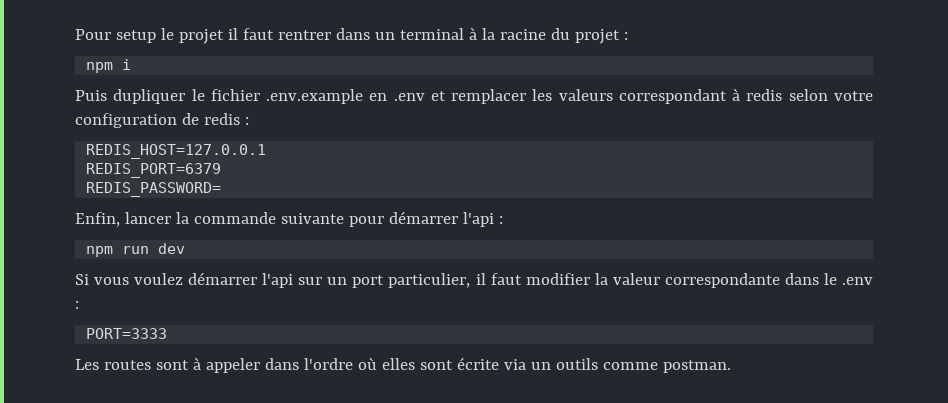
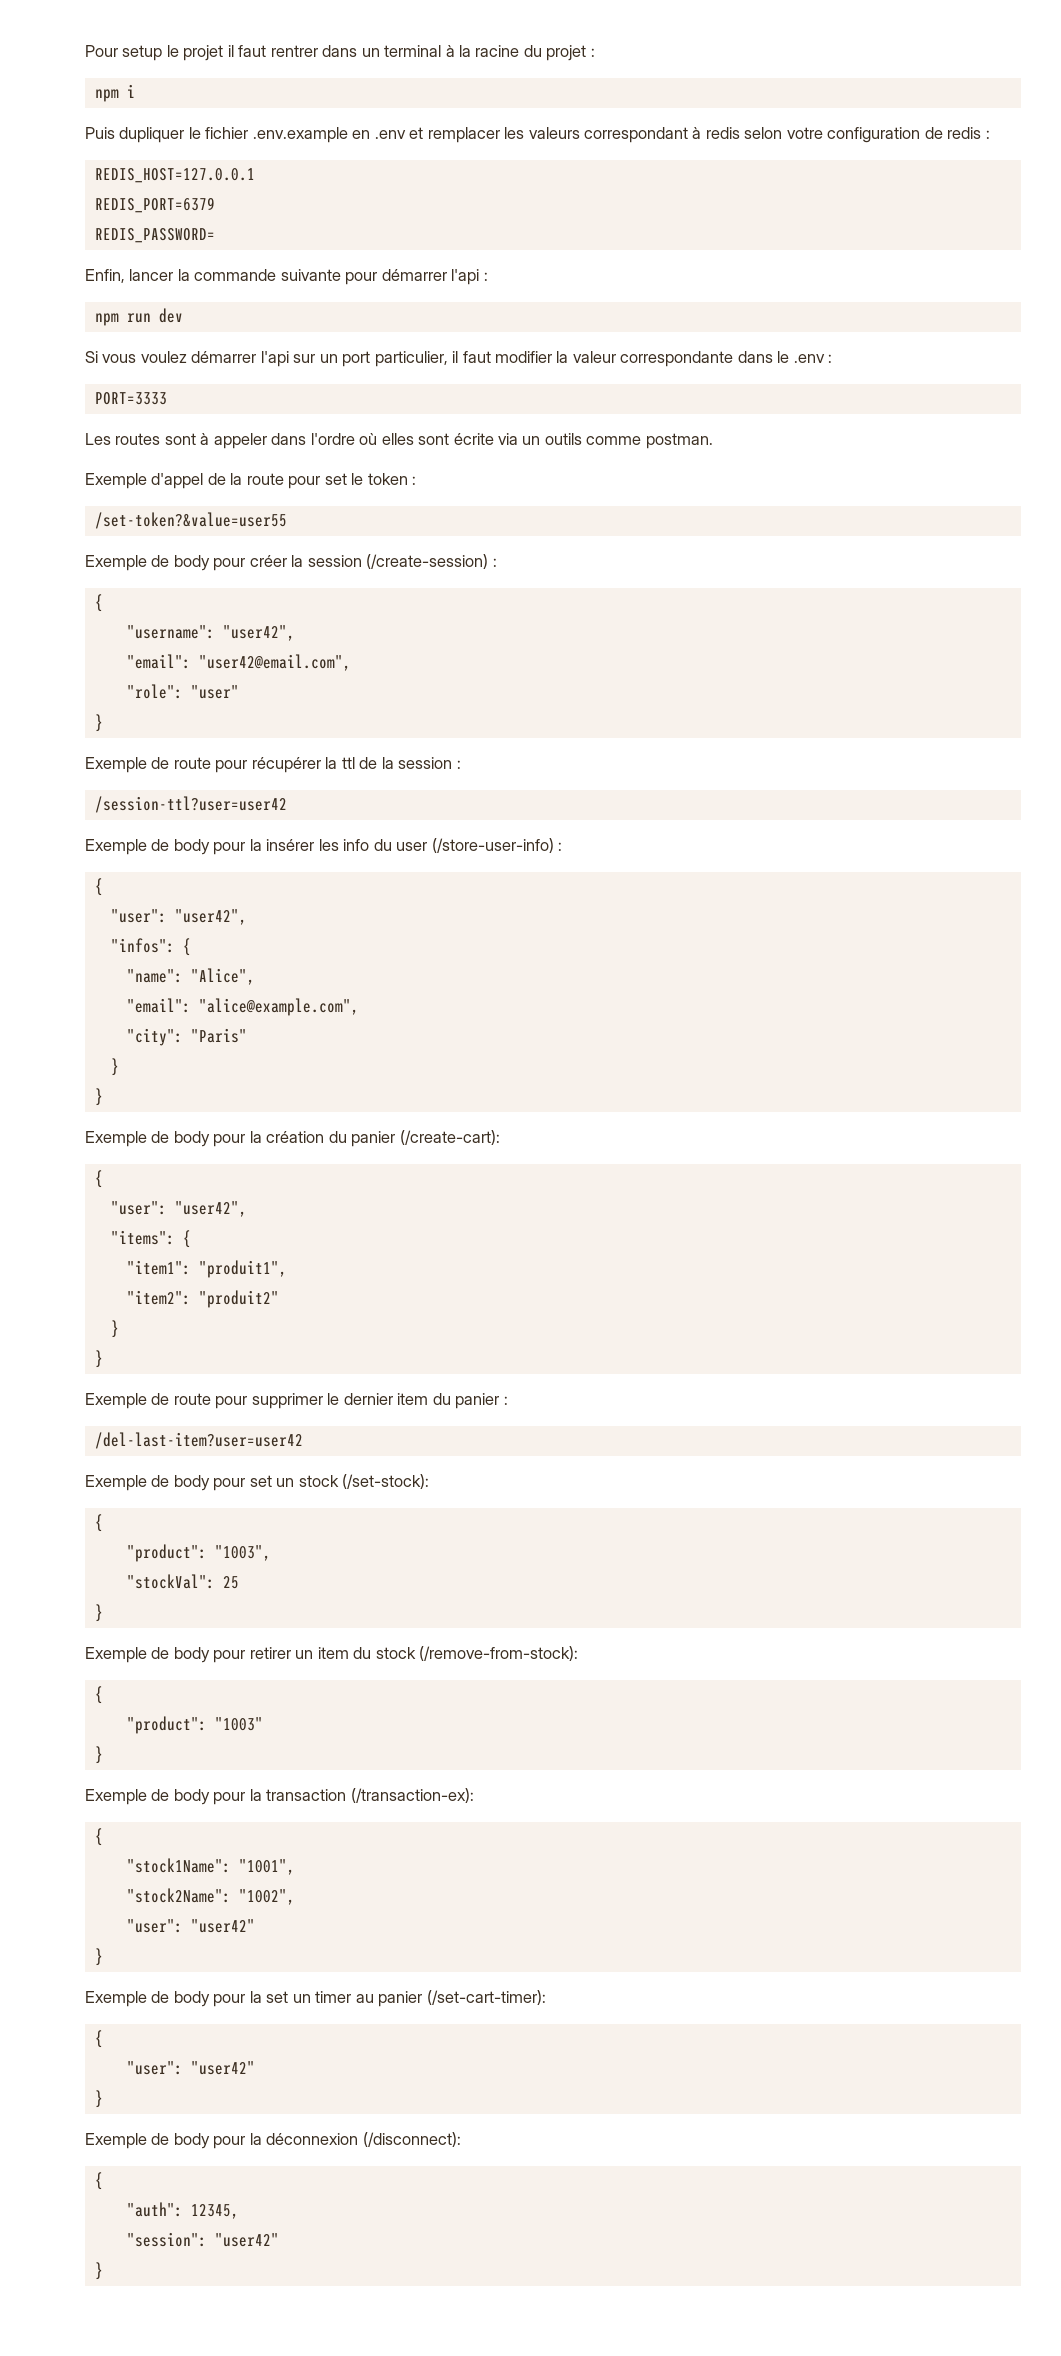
+ Exemple d'appel de la route pour set le token :
+ /set-token?&value=user55
+ Exemple de body pour créer la session (/create-session) :
+ {
+ "username": "user42",
+ "email": "user42@email.com",
+ "role": "user"
+ }
+ Exemple de route pour récupérer la ttl de la session :
+ /session-ttl?user=user42
+ Exemple de body pour la insérer les info du user (/store-user-info) :
+ {
+ "user": "user42",
+ "infos": {
+ "name": "Alice",
+ "email": "alice@example.com",
+ "city": "Paris"
+ }
+ }
+ Exemple de body pour la création du panier (/create-cart):
+ {
+ "user": "user42",
+ "items": {
+ "item1": "produit1",
+ "item2": "produit2"
+ }
+ }
+ Exemple de route pour supprimer le dernier item du panier :
+ /del-last-item?user=user42
+ Exemple de body pour set un stock (/set-stock):
+ {
+ "product": "1003",
+ "stockVal": 25
+ }
+ Exemple de body pour retirer un item du stock (/remove-from-stock):
+ {
+ "product": "1003"
+ }
+ Exemple de body pour la transaction (/transaction-ex):
+ {
+ "stock1Name": "1001",
+ "stock2Name": "1002",
+ "user": "user42"
+ }
+ Exemple de body pour la set un timer au panier (/set-cart-timer):
+ {
+ "user": "user42"
+ }
+ Exemple de body pour la déconnexion (/disconnect):
+ {
+ "auth": 12345,
+ "session": "user42"
+ }

